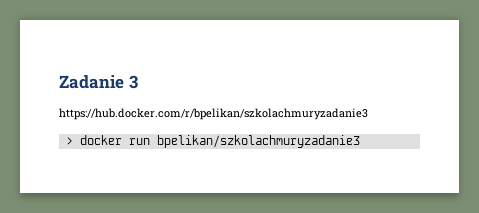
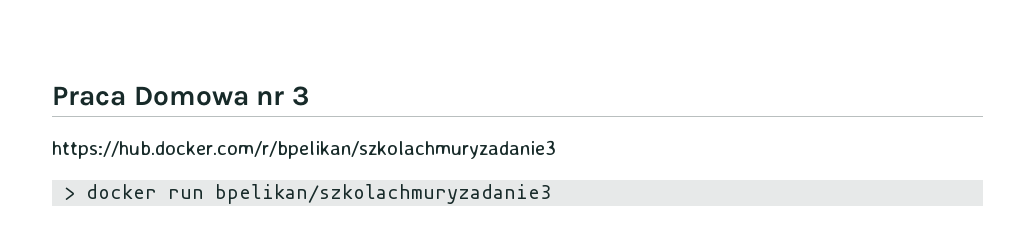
- Zadanie 3
+ Praca Domowa nr 3

